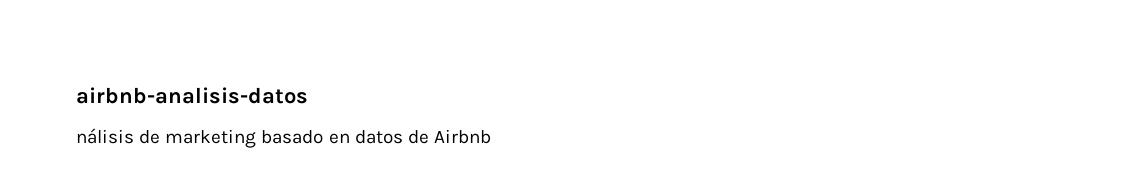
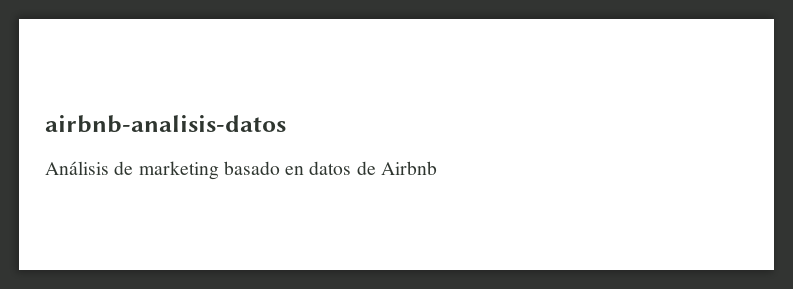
- nálisis de marketing basado en datos de Airbnb
+ Análisis de marketing basado en datos de Airbnb

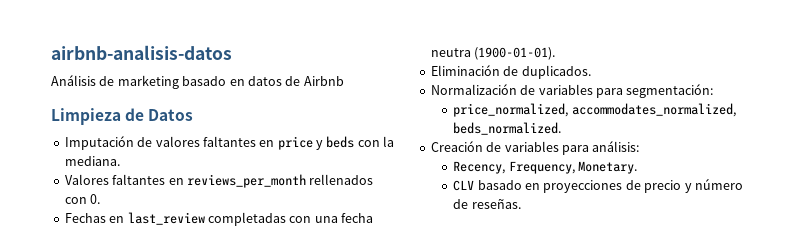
+ Limpieza de Datos
+ Imputación de valores faltantes en price y beds con la mediana.
+ Valores faltantes en reviews_per_month rellenados con 0.
+ Fechas en last_review completadas con una fecha neutra (1900-01-01).
+ Eliminación de duplicados.
+ Normalización de variables para segmentación:
+ price_normalized, accommodates_normalized, beds_normalized.
+ Creación de variables para análisis:
+ Recency, Frequency, Monetary.
+ CLV basado en proyecciones de precio y número de reseñas.

